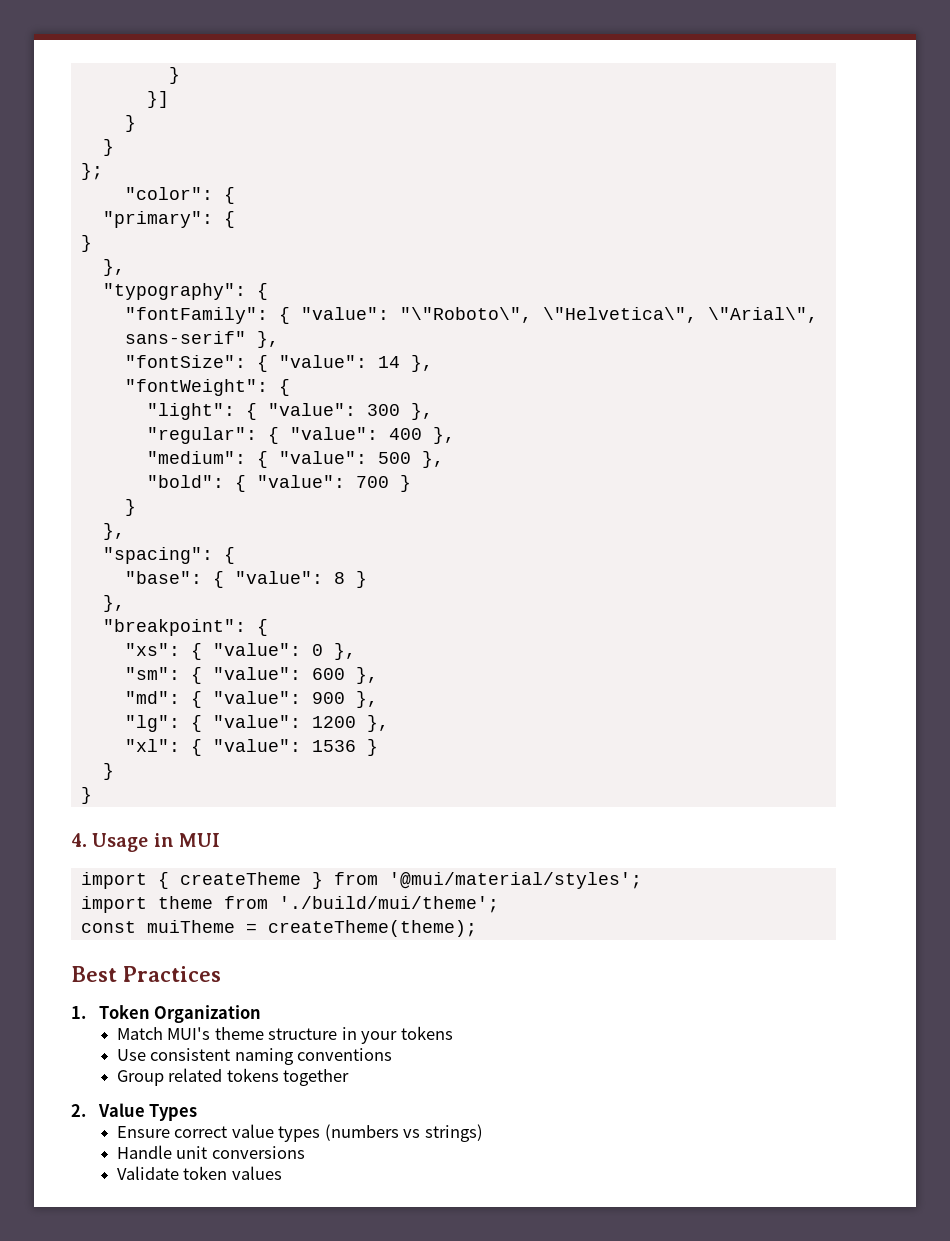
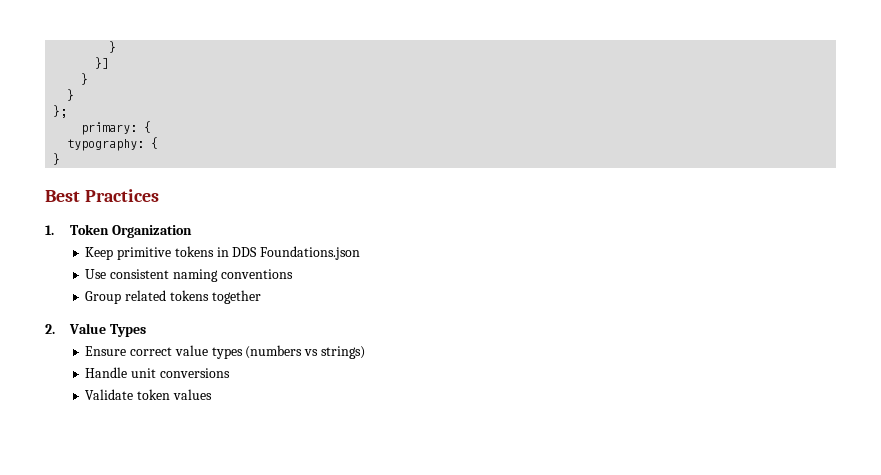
- "color": {
- "primary": {
+ primary: {
+ typography: {
  }
- },
- "typography": {
- "fontFamily": { "value": "\"Roboto\", \"Helvetica\", \"Arial\", sans-serif" },
- "fontSize": { "value": 14 },
- "fontWeight": {
- "light": { "value": 300 },
- "regular": { "value": 400 },
- "medium": { "value": 500 },
- "bold": { "value": 700 }
- }
- },
- "spacing": {
- "base": { "value": 8 }
- },
- "breakpoint": {
- "xs": { "value": 0 },
- "sm": { "value": 600 },
- "md": { "value": 900 },
- "lg": { "value": 1200 },
- "xl": { "value": 1536 }
- }
- }
- 4. Usage in MUI
- import { createTheme } from '@mui/material/styles';
- import theme from './build/mui/theme';
- const muiTheme = createTheme(theme);
- Match MUI's theme structure in your tokens
+ Keep primitive tokens in DDS Foundations.json

